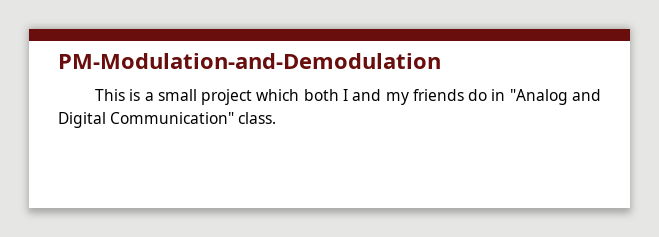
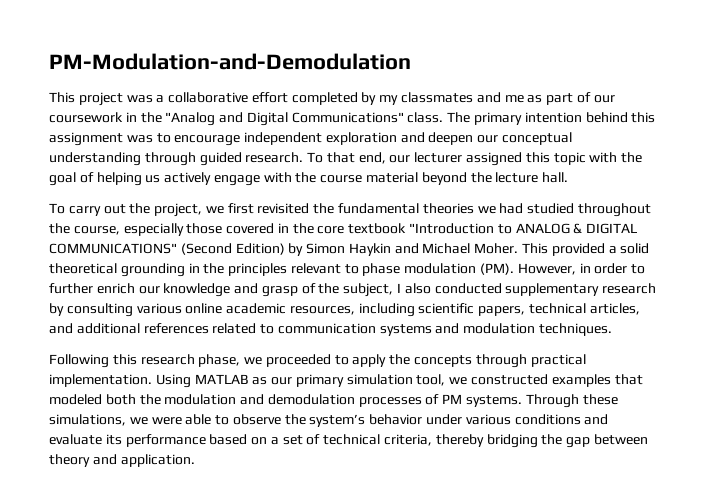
- This is a small project which both I and my friends do in "Analog and Digital Communication" class.
+ This project was a collaborative effort completed by my classmates and me as part of our coursework in the "Analog and Digital Communications" class. The primary intention behind this assignment was to encourage independent exploration and deepen our conceptual understanding through guided research. To that end, our lecturer assigned this topic with the goal of helping us actively engage with the course material beyond the lecture hall.
+ To carry out the project, we first revisited the fundamental theories we had studied throughout the course, especially those covered in the core textbook "Introduction to ANALOG & DIGITAL COMMUNICATIONS" (Second Edition) by Simon Haykin and Michael Moher. This provided a solid theoretical grounding in the principles relevant to phase modulation (PM). However, in order to further enrich our knowledge and grasp of the subject, I also conducted supplementary research by consulting various online academic resources, including scientific papers, technical articles, and additional references related to communication systems and modulation techniques.
+ Following this research phase, we proceeded to apply the concepts through practical implementation. Using MATLAB as our primary simulation tool, we constructed examples that modeled both the modulation and demodulation processes of PM systems. Through these simulations, we were able to observe the system’s behavior under various conditions and evaluate its performance based on a set of technical criteria, thereby bridging the gap between theory and application.

